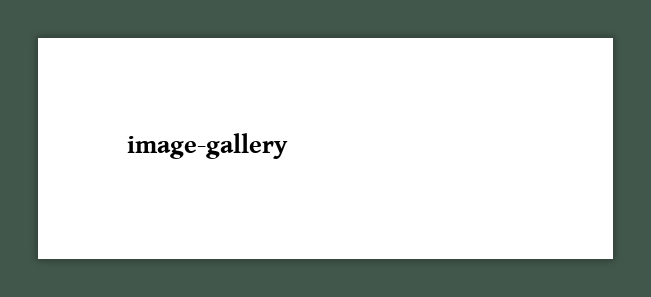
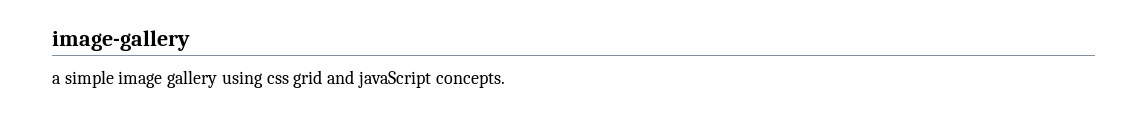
+ a simple image gallery using css grid and javaScript concepts.

